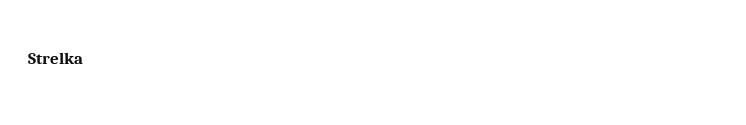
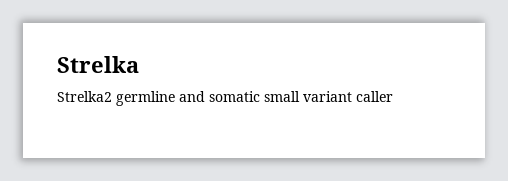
+ Strelka2 germline and somatic small variant caller

